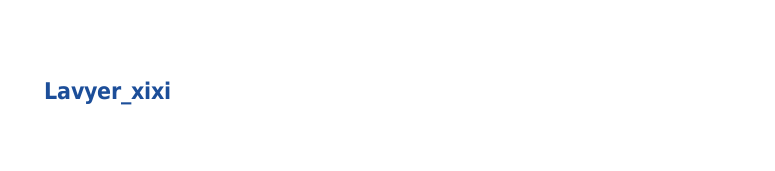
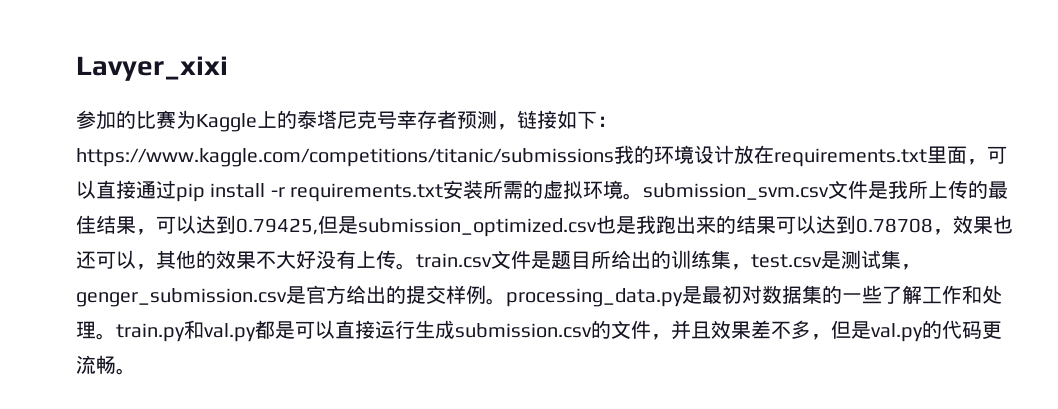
+ 参加的比赛为Kaggle上的泰塔尼克号幸存者预测，链接如下：https://www.kaggle.com/competitions/titanic/submissions我的环境设计放在requirements.txt里面，可以直接通过pip install -r requirements.txt安装所需的虚拟环境。submission_svm.csv文件是我所上传的最佳结果，可以达到0.79425,但是submission_optimized.csv也是我跑出来的结果可以达到0.78708，效果也还可以，其他的效果不大好没有上传。train.csv文件是题目所给出的训练集，test.csv是测试集，genger_submission.csv是官方给出的提交样例。processing_data.py是最初对数据集的一些了解工作和处理。train.py和val.py都是可以直接运行生成submission.csv的文件，并且效果差不多，但是val.py的代码更流畅。

